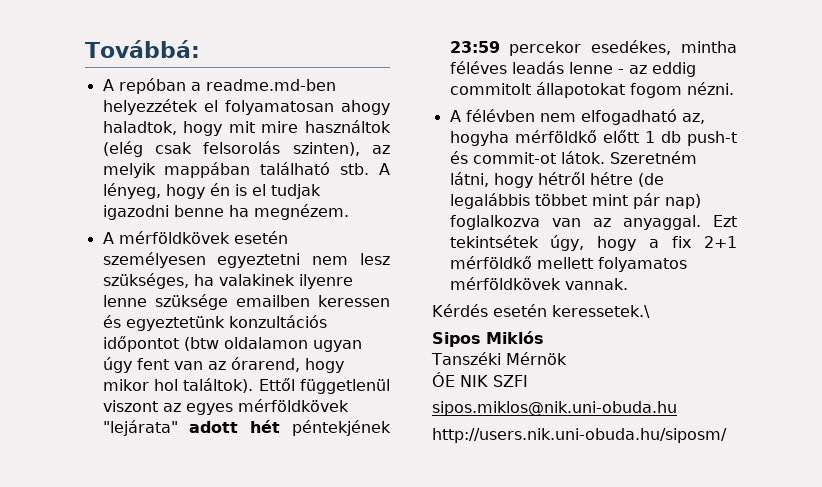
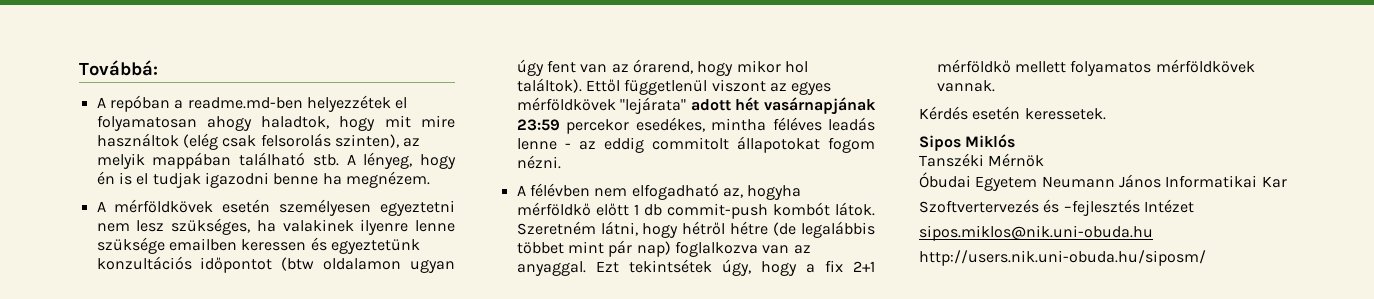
- Ettől függetlenül viszont az egyes mérföldkövek "lejárata" adott hét péntekjének 23:59 percekor esedékes, mintha féléves leadás lenne - az eddig commitolt állapotokat fogom nézni.
+ Ettől függetlenül viszont az egyes mérföldkövek "lejárata" adott hét vasárnapjának 23:59 percekor esedékes, mintha féléves leadás lenne - az eddig commitolt állapotokat fogom nézni.
- A félévben nem elfogadható az, hogyha mérföldkő előtt 1 db push-t és commit-ot látok.
+ A félévben nem elfogadható az, hogyha mérföldkő előtt 1 db commit-push kombót látok.
- Kérdés esetén keressetek.\
+ Kérdés esetén keressetek.
- ÓE NIK SZFI
+ Óbudai Egyetem Neumann János Informatikai Kar
+ Szoftvertervezés és –fejlesztés Intézet

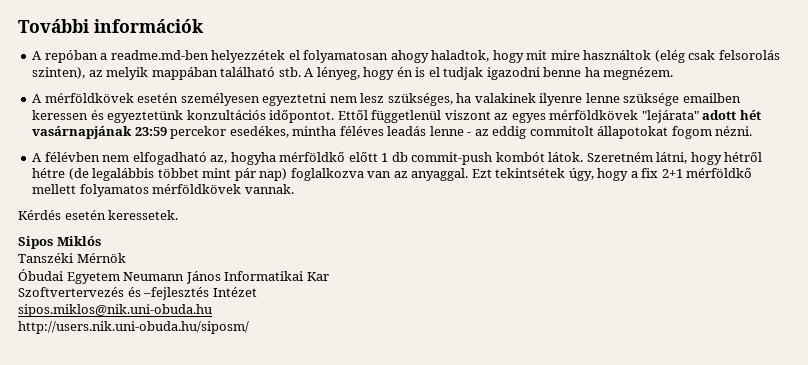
- Továbbá:
+ További információk
- A mérföldkövek esetén személyesen egyeztetni nem lesz szükséges, ha valakinek ilyenre lenne szüksége emailben keressen és egyeztetünk konzultációs időpontot (btw oldalamon ugyan úgy fent van az órarend, hogy mikor hol találtok).
+ A mérföldkövek esetén személyesen egyeztetni nem lesz szükséges, ha valakinek ilyenre lenne szüksége emailben keressen és egyeztetünk konzultációs időpontot.

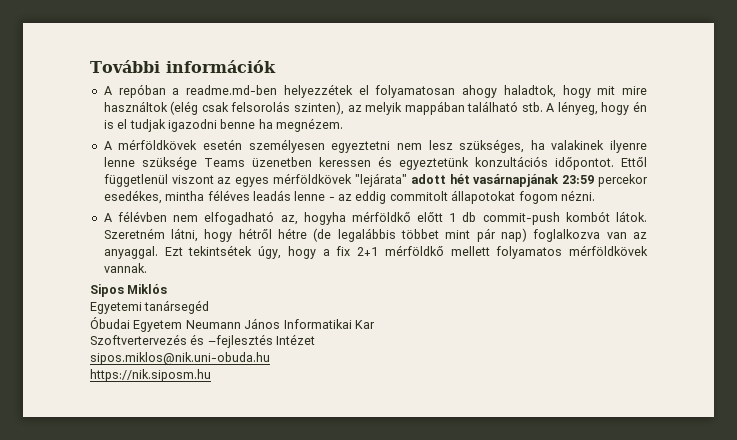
- A mérföldkövek esetén személyesen egyeztetni nem lesz szükséges, ha valakinek ilyenre lenne szüksége emailben keressen és egyeztetünk konzultációs időpontot.
+ A mérföldkövek esetén személyesen egyeztetni nem lesz szükséges, ha valakinek ilyenre lenne szüksége Teams üzenetben keressen és egyeztetünk konzultációs időpontot.
- Kérdés esetén keressetek.
- Tanszéki Mérnök
+ Egyetemi tanársegéd
- http://users.nik.uni-obuda.hu/siposm/
+ https://nik.siposm.hu

